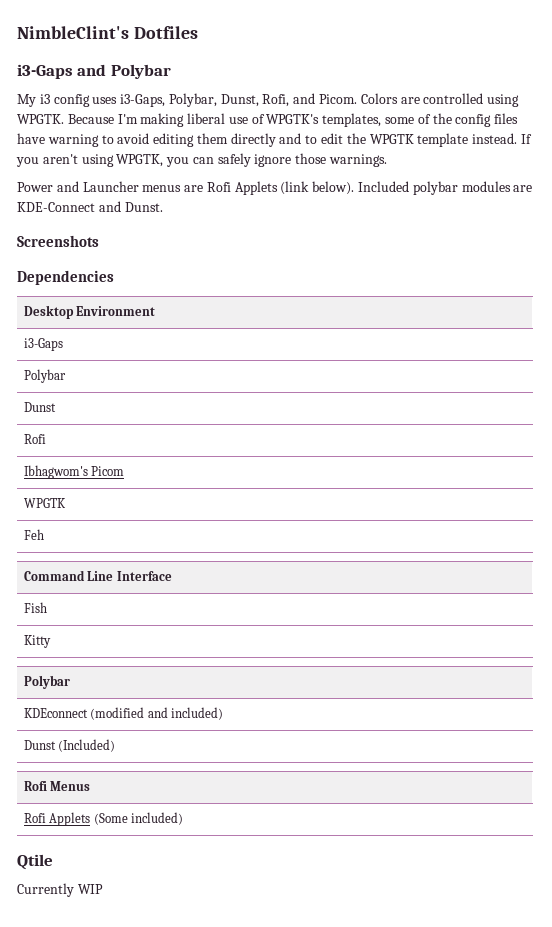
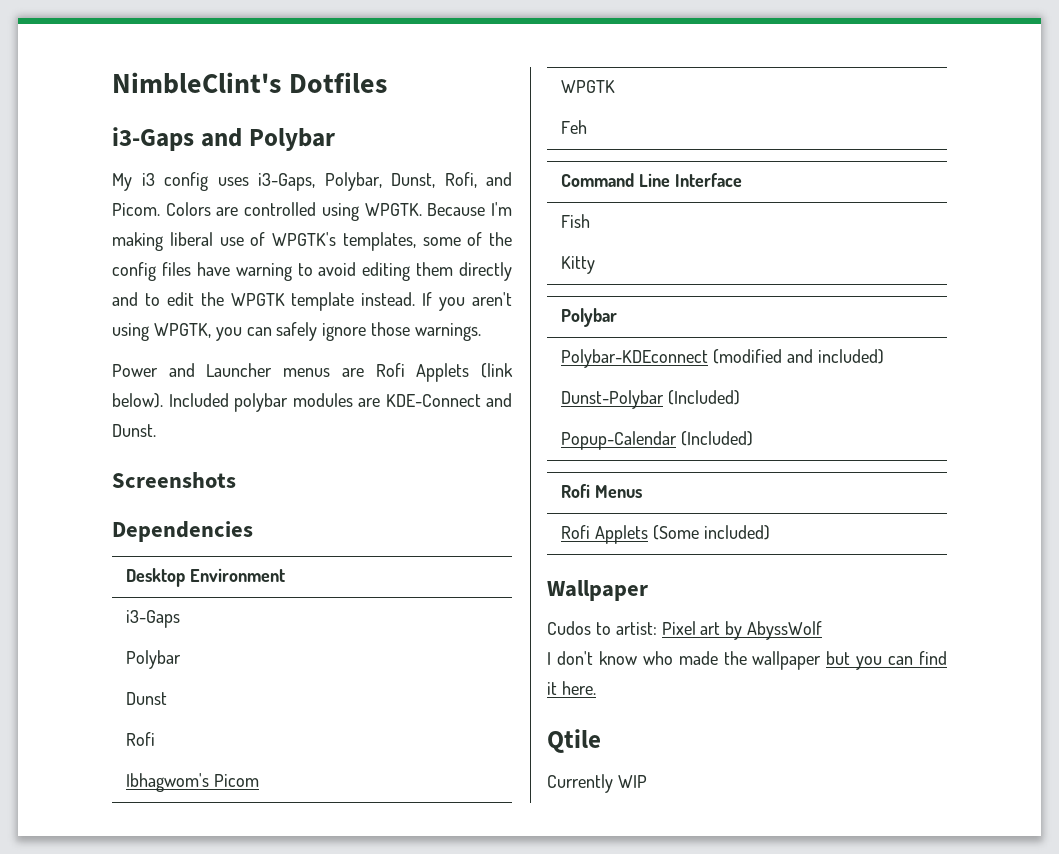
- KDEconnect (modified and included)
+ Polybar-KDEconnect (modified and included)
- Dunst (Included)
+ Dunst-Polybar (Included)
+ Popup-Calendar (Included)
+ Wallpaper
+ Cudos to artist: Pixel art by AbyssWolf
+ I don't know who made the wallpaper but you can find it here.

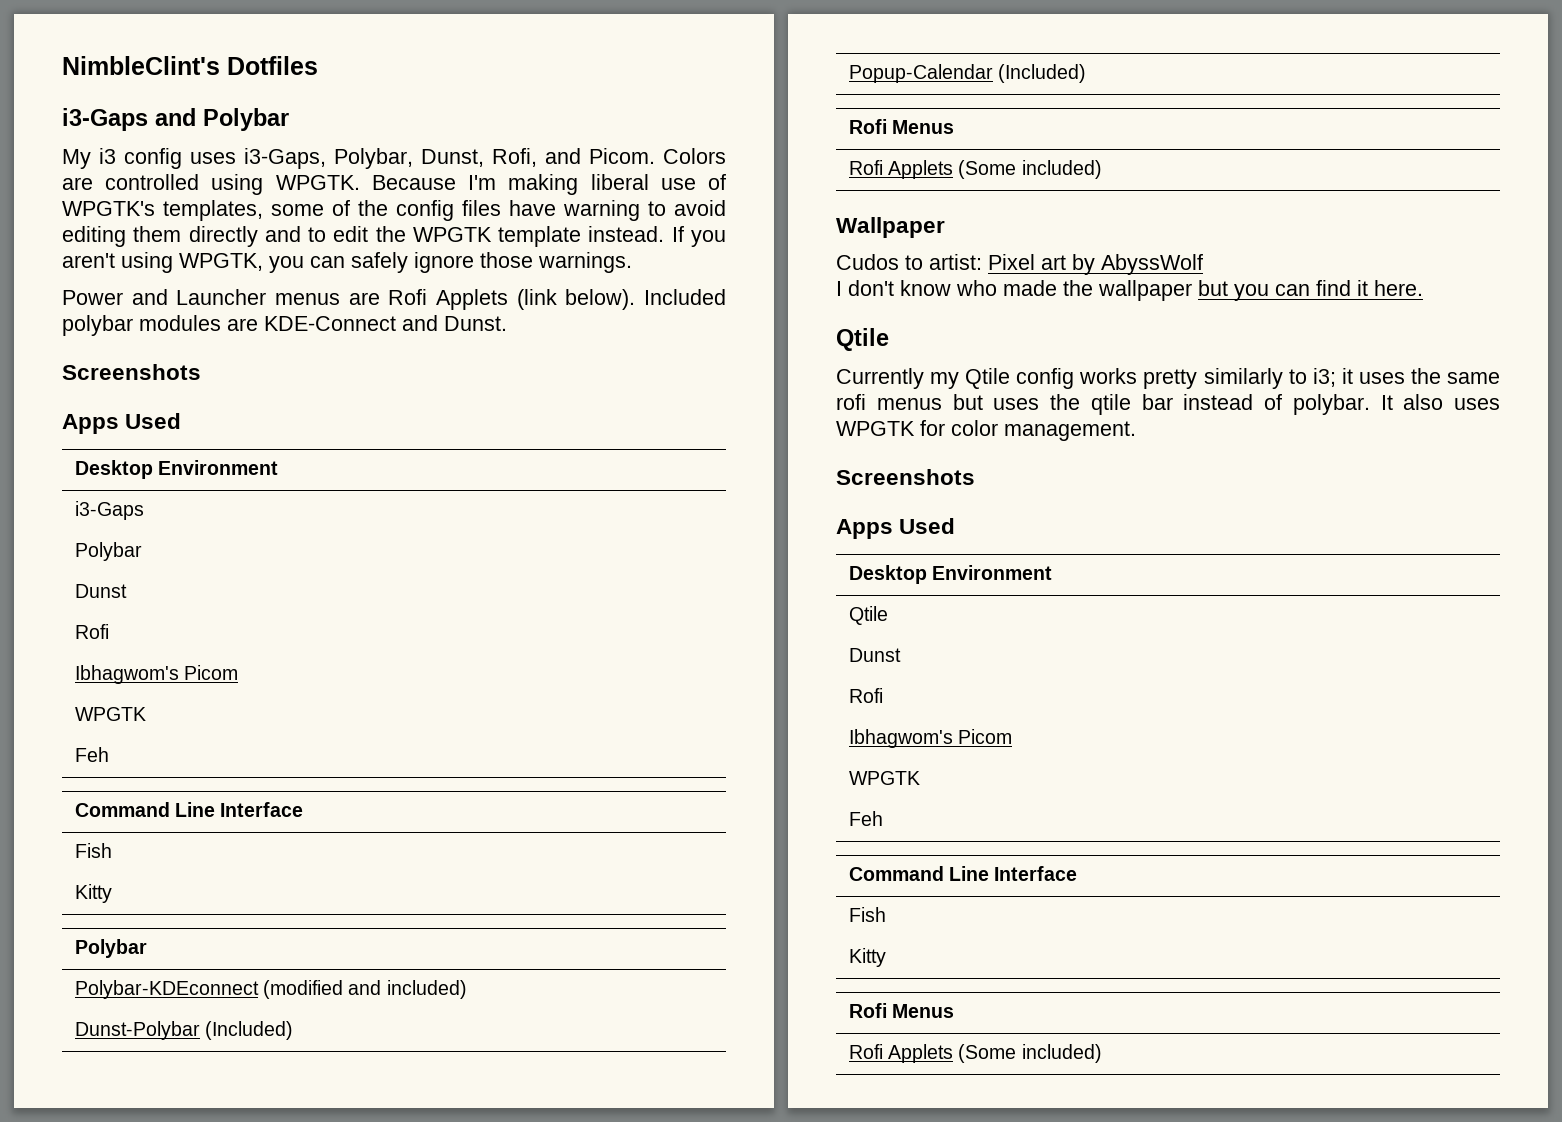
  Included polybar modules are KDE-Connect and Dunst.
  Screenshots
- Dependencies
+ Apps Used
- Currently WIP
+ Currently my Qtile config works pretty similarly to i3; it uses the same rofi menus but uses the qtile bar instead of polybar. It also uses WPGTK for color management.
+ Screenshots
+ Apps Used
+ Desktop Environment
+ Qtile
+ Dunst
+ Rofi
+ Ibhagwom's Picom
+ WPGTK
+ Feh
+ Command Line Interface
+ Fish
+ Kitty
+ Rofi Menus
+ Rofi Applets (Some included)

